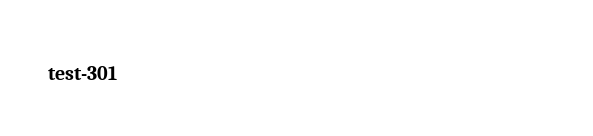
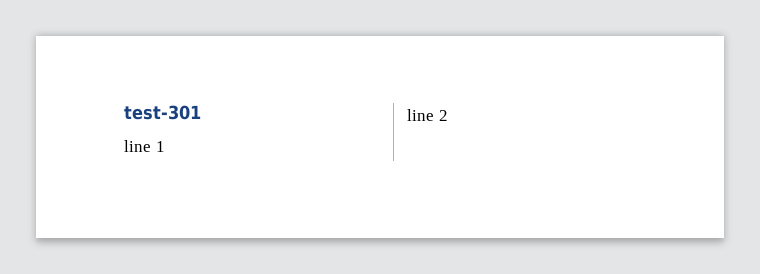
+ line 1
+ line 2

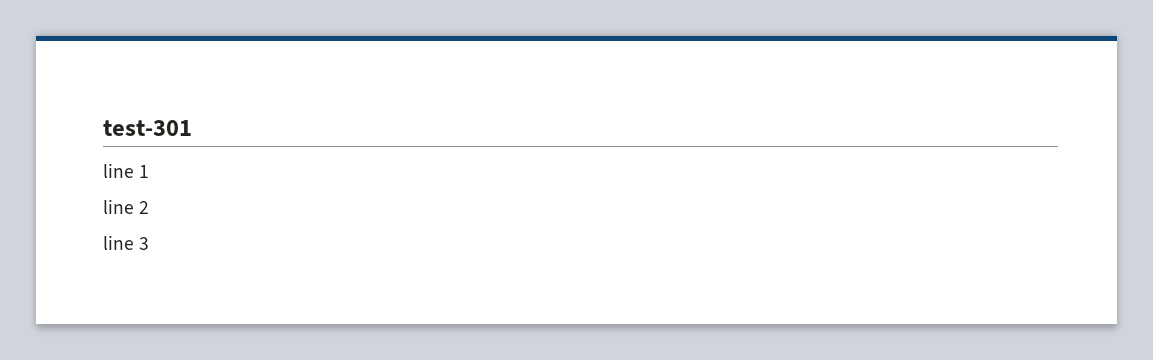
+ line 3

